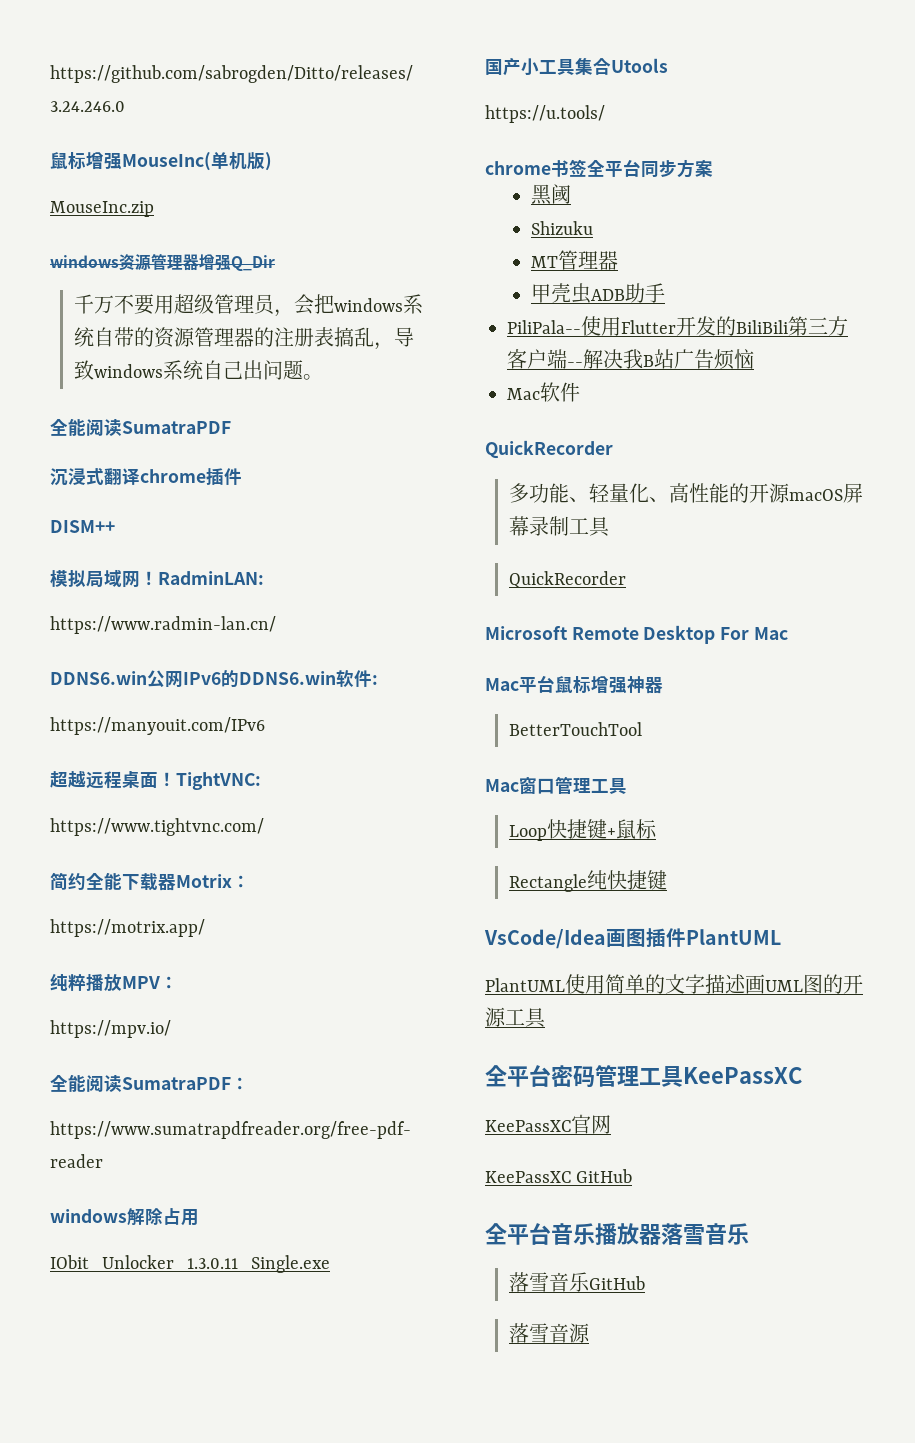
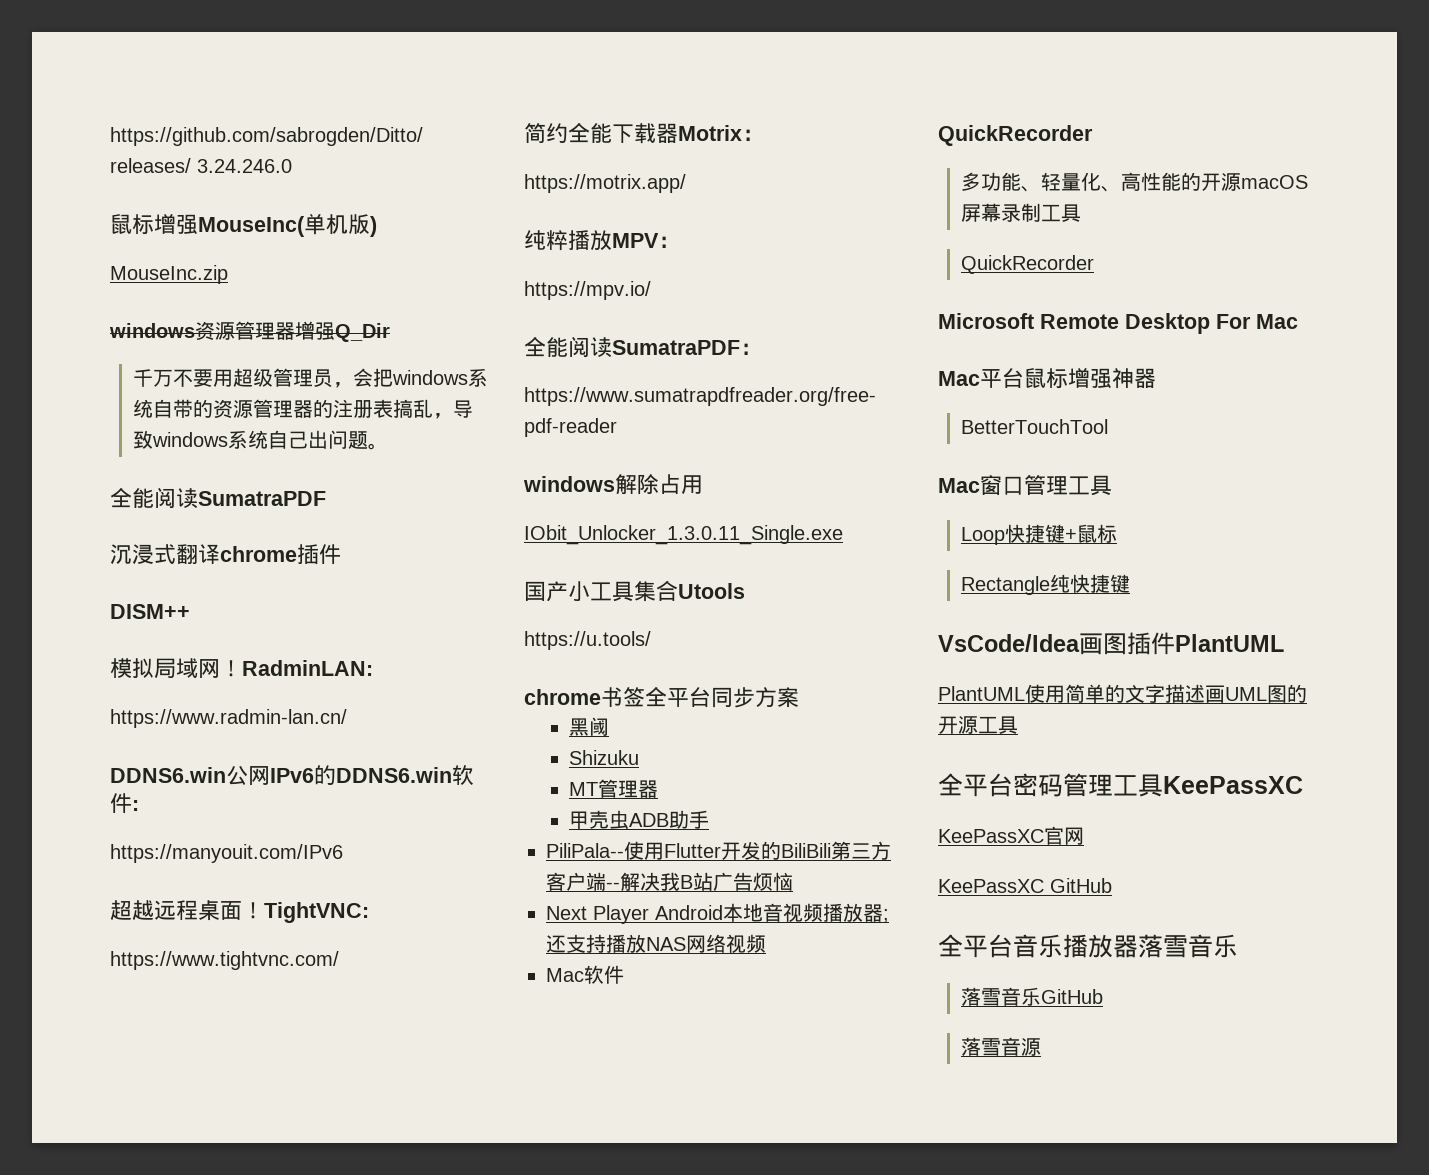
+ Next Player Android本地音视频播放器;还支持播放NAS网络视频

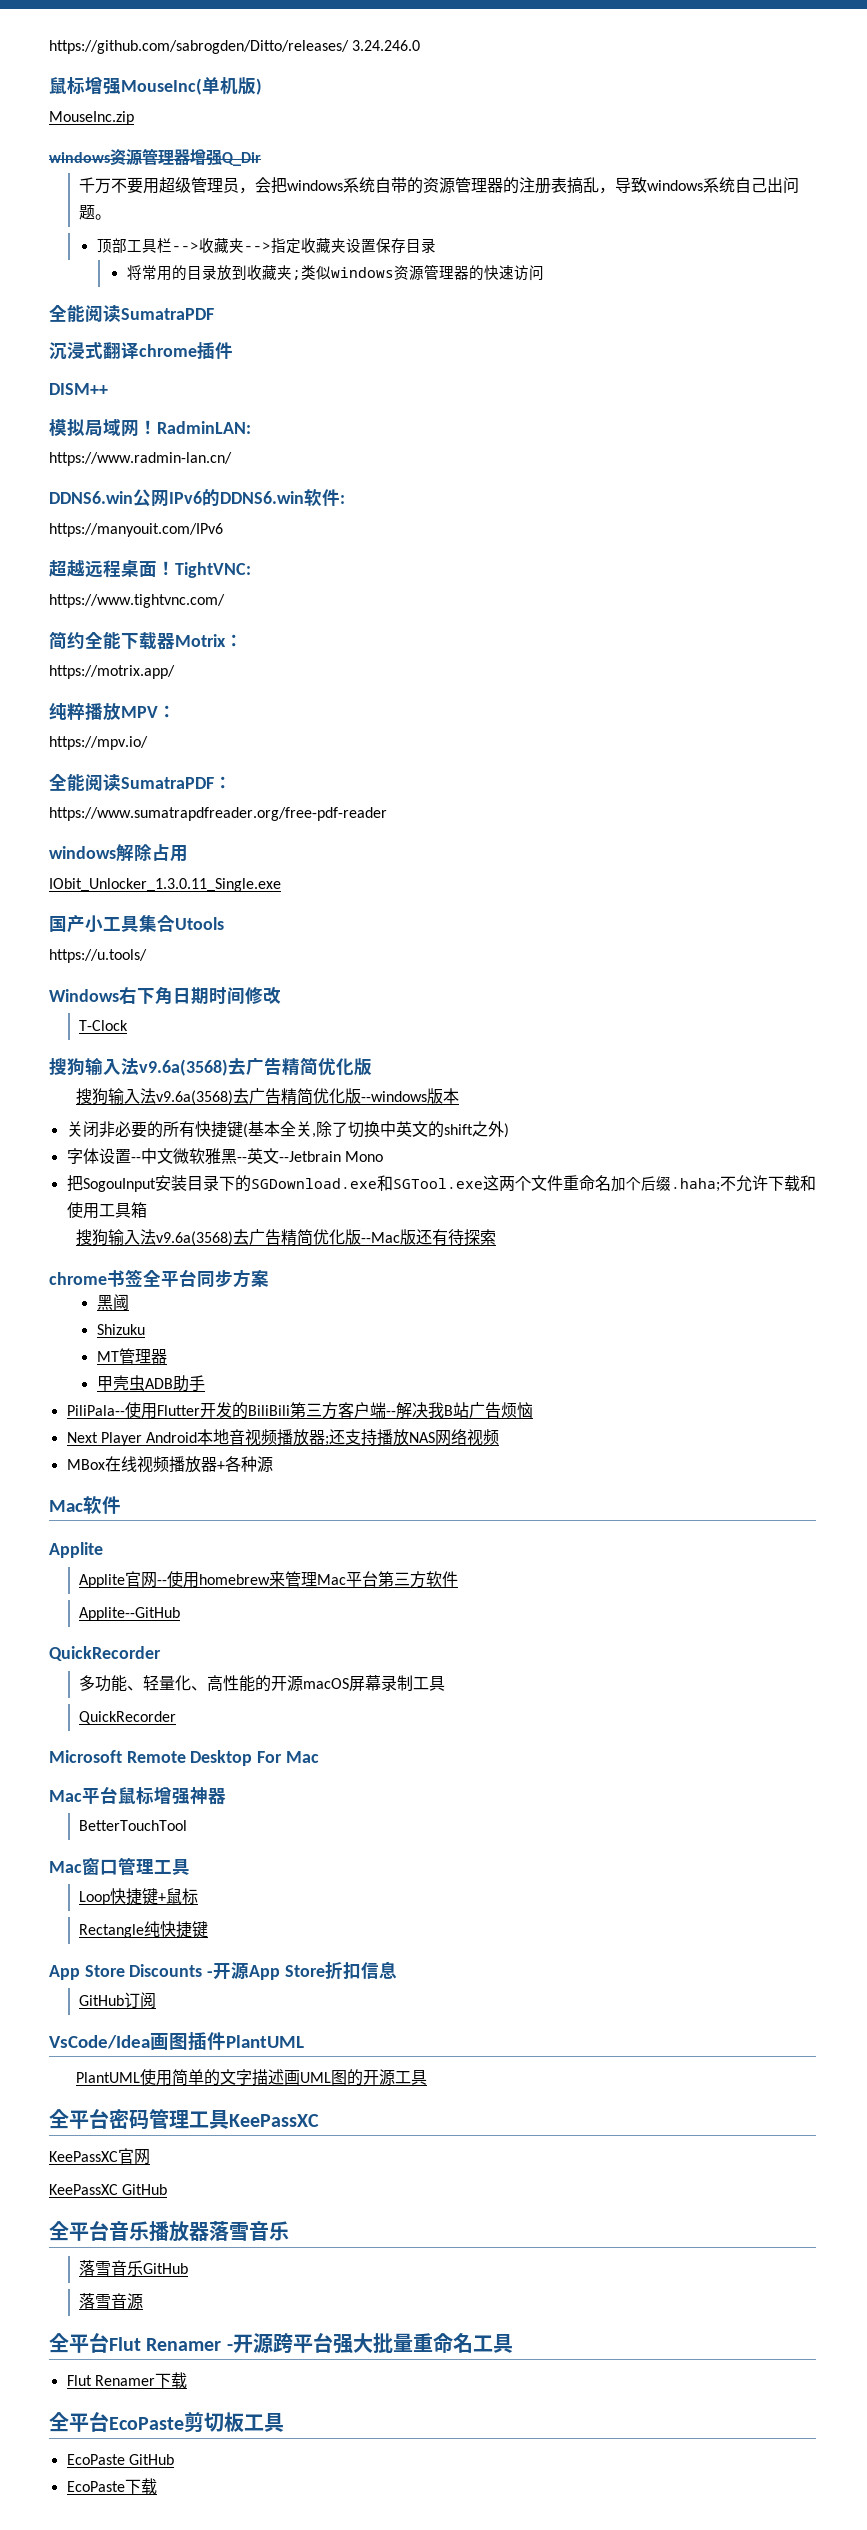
+ 顶部工具栏-->收藏夹-->指定收藏夹设置保存目录
+ 将常用的目录放到收藏夹;类似windows资源管理器的快速访问
+ Windows右下角日期时间修改
+ T-Clock
+ 搜狗输入法v9.6a(3568)去广告精简优化版
+ 搜狗输入法v9.6a(3568)去广告精简优化版--windows版本
+ 关闭非必要的所有快捷键(基本全关,除了切换中英文的shift之外)
+ 字体设置--中文微软雅黑--英文--Jetbrain Mono
+ 把SogouInput安装目录下的SGDownload.exe和SGTool.exe这两个文件重命名加个后缀.haha;不允许下载和使用工具箱
+ 搜狗输入法v9.6a(3568)去广告精简优化版--Mac版还有待探索
+ MBox在线视频播放器+各种源
  Mac软件
+ Applite
+ Applite官网--使用homebrew来管理Mac平台第三方软件
+ Applite--GitHub
+ App Store Discounts -开源App Store折扣信息
+ GitHub订阅
+ 全平台Flut Renamer -开源跨平台强大批量重命名工具
+ Flut Renamer下载
+ 全平台EcoPaste剪切板工具
+ EcoPaste GitHub
+ EcoPaste下载

